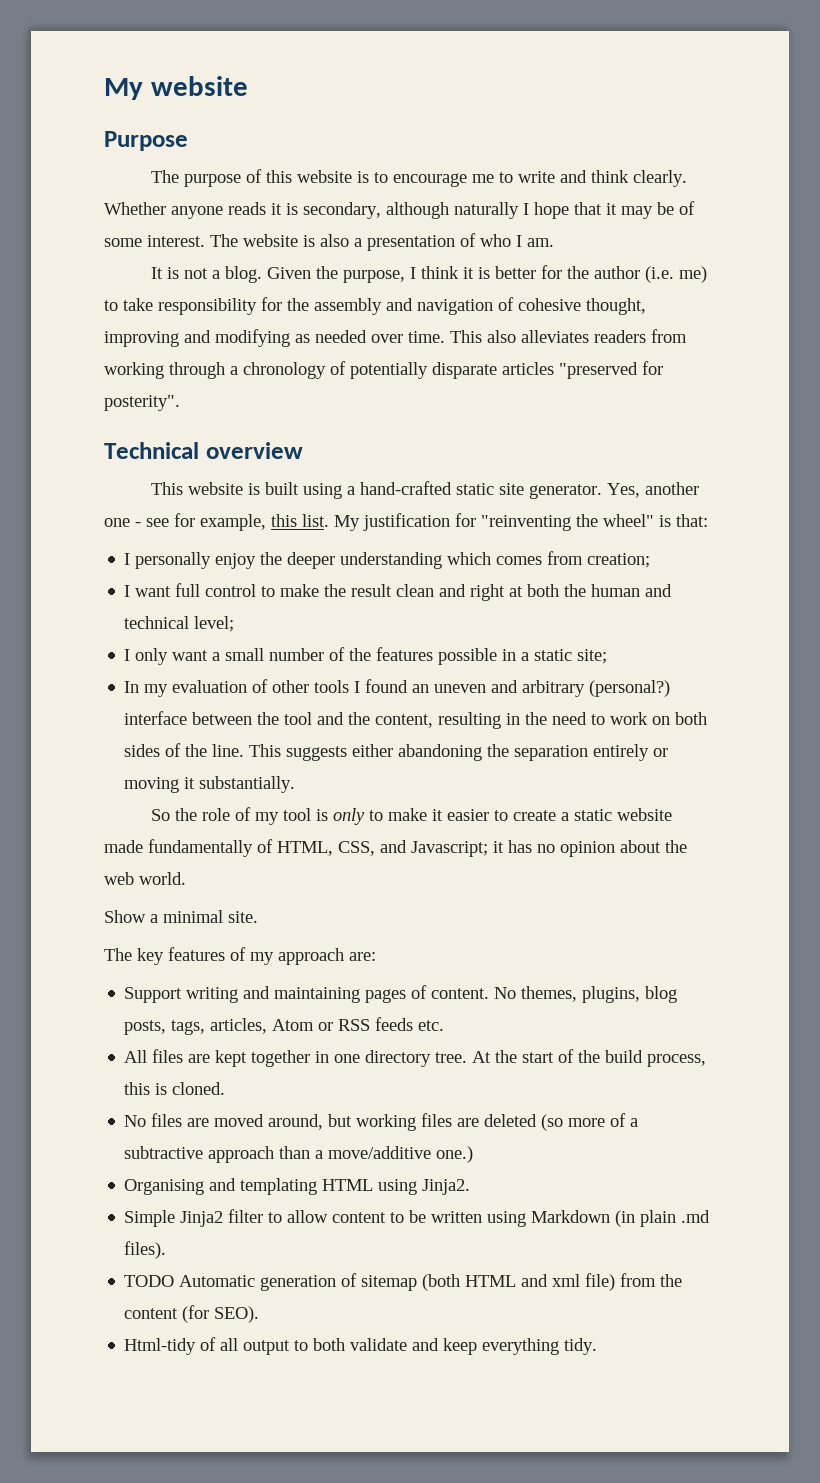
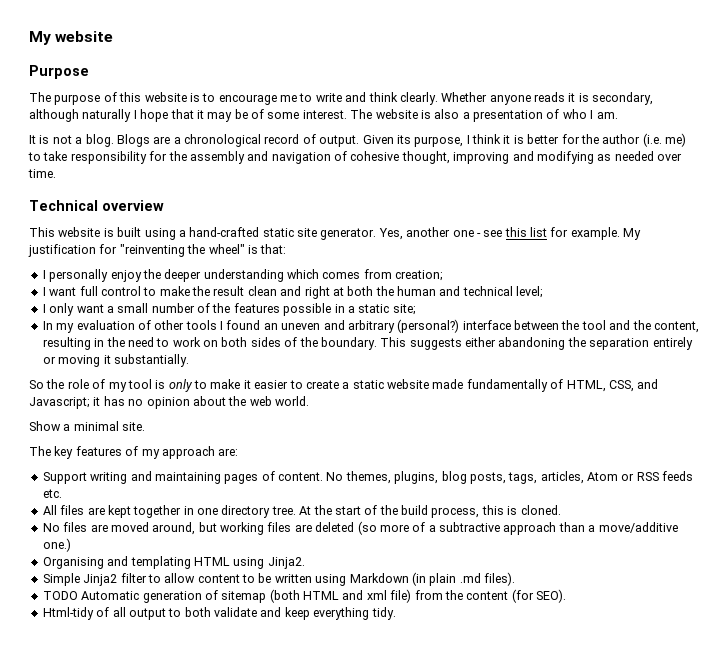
- Given the purpose, I think it is better for the author (i.e. me) to take responsibility for the assembly and navigation of cohesive thought, improving and modifying as needed over time. This also alleviates readers from working through a chronology of potentially disparate articles "preserved for posterity".
+ Blogs are a chronological record of output. Given its purpose, I think it is better for the author (i.e. me) to take responsibility for the assembly and navigation of cohesive thought, improving and modifying as needed over time.
- Yes, another one - see for example, this list.
+ Yes, another one - see this list for example.
- In my evaluation of other tools I found an uneven and arbitrary (personal?) interface between the tool and the content, resulting in the need to work on both sides of the line.
+ In my evaluation of other tools I found an uneven and arbitrary (personal?) interface between the tool and the content, resulting in the need to work on both sides of the boundary.

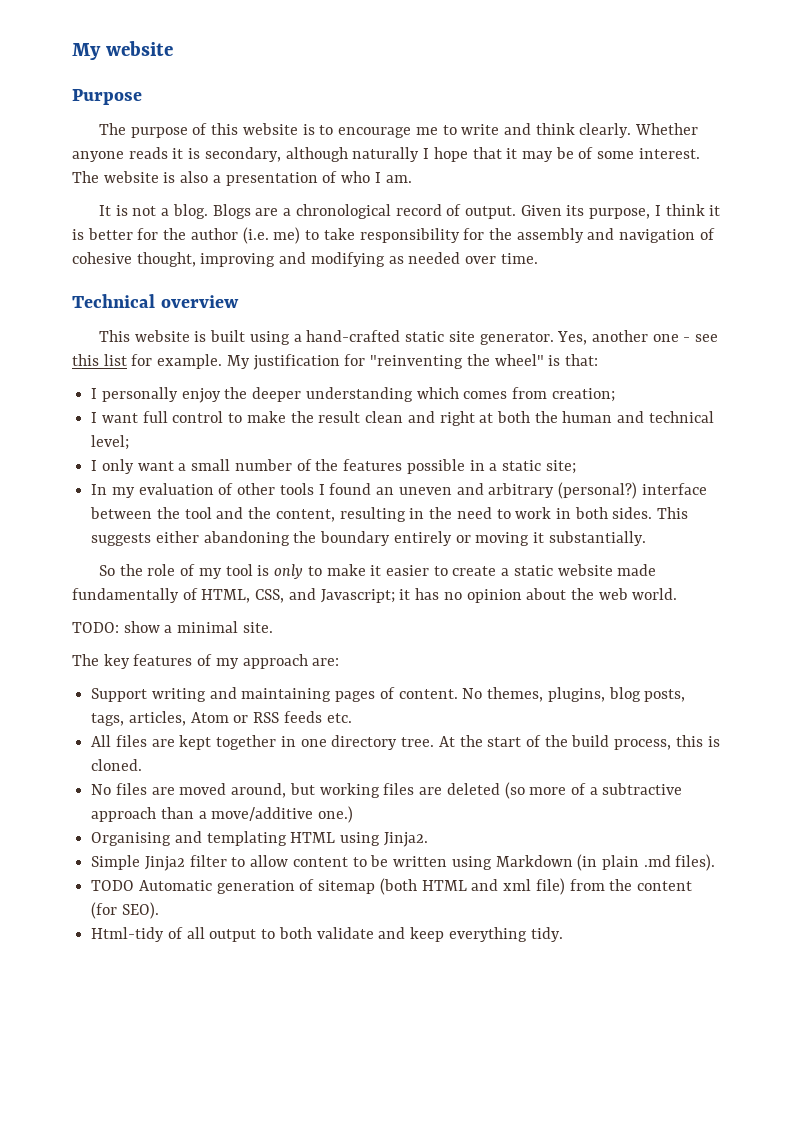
- In my evaluation of other tools I found an uneven and arbitrary (personal?) interface between the tool and the content, resulting in the need to work on both sides of the boundary.
+ In my evaluation of other tools I found an uneven and arbitrary (personal?) interface between the tool and the content, resulting in the need to work in both sides.
- This suggests either abandoning the separation entirely or moving it substantially.
+ This suggests either abandoning the boundary entirely or moving it substantially.
- Show a minimal site.
+ TODO: show a minimal site.

